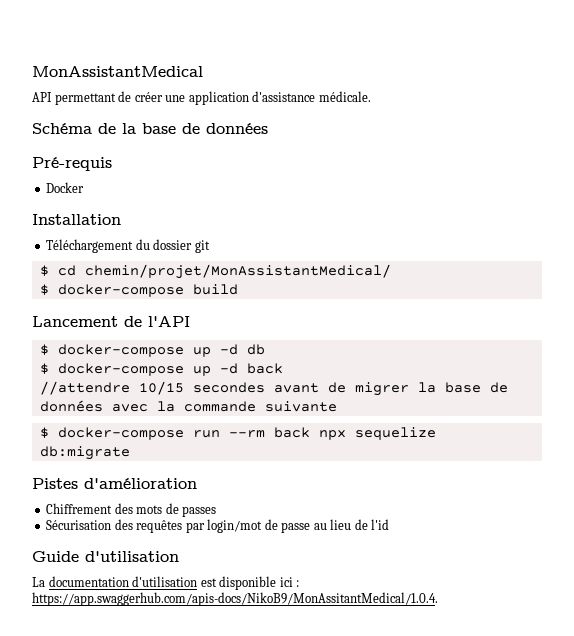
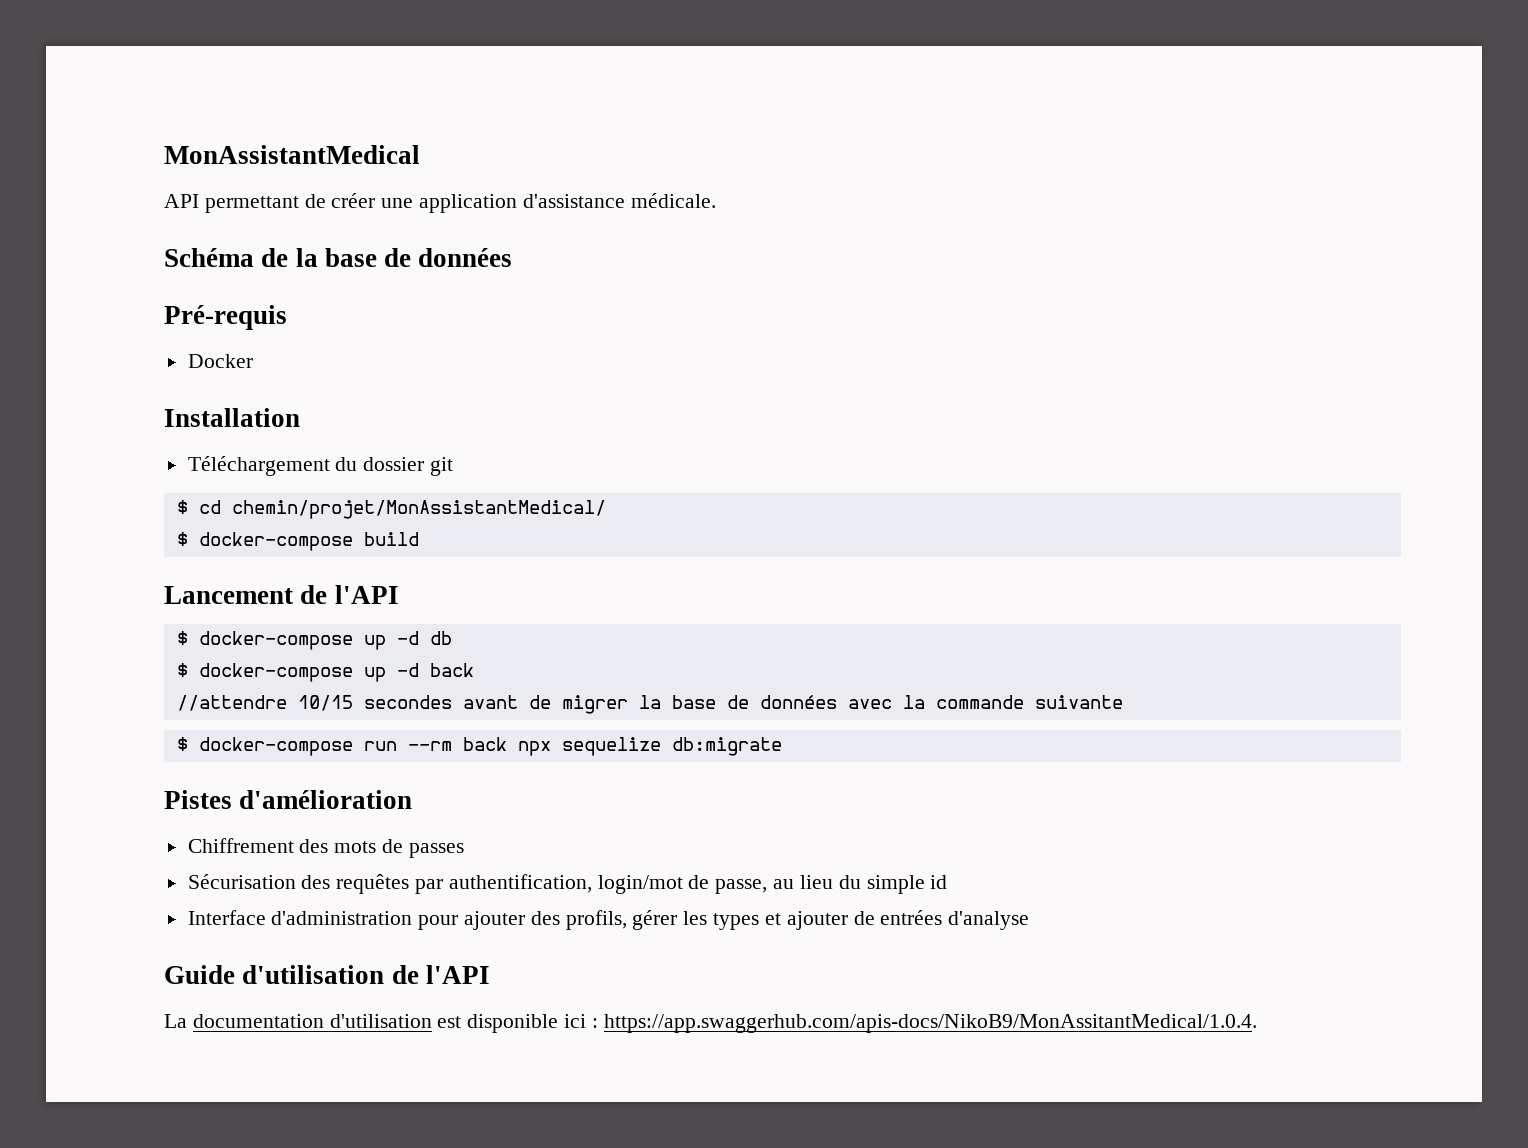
- Sécurisation des requêtes par login/mot de passe au lieu de l'id
+ Sécurisation des requêtes par authentification, login/mot de passe, au lieu du simple id
+ Interface d'administration pour ajouter des profils, gérer les types et ajouter de entrées d'analyse
- Guide d'utilisation
+ Guide d'utilisation de l'API

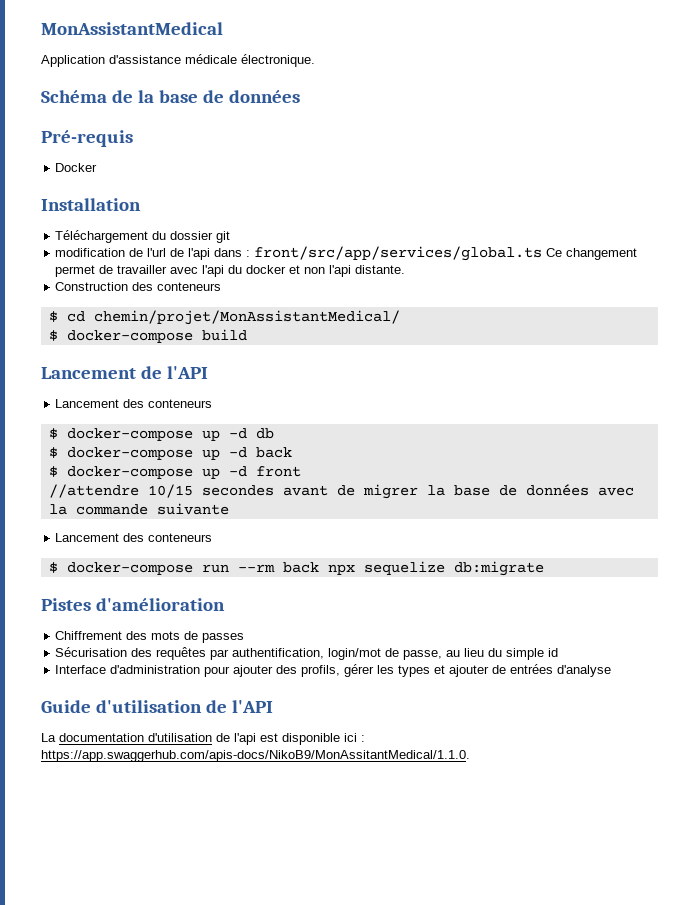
- API permettant de créer une application d'assistance médicale.
+ Application d'assistance médicale électronique.
+ modification de l'url de l'api dans : front/src/app/services/global.ts Ce changement permet de travailler avec l'api du docker et non l'api distante.
+ Construction des conteneurs
  Lancement de l'API
+ Lancement des conteneurs
+ $ docker-compose up -d front
  //attendre 10/15 secondes avant de migrer la base de données avec la commande suivante
+ Lancement des conteneurs
- La documentation d'utilisation est disponible ici : https://app.swaggerhub.com/apis-docs/NikoB9/MonAssitantMedical/1.0.4.
+ La documentation d'utilisation de l'api est disponible ici : https://app.swaggerhub.com/apis-docs/NikoB9/MonAssitantMedical/1.1.0.

